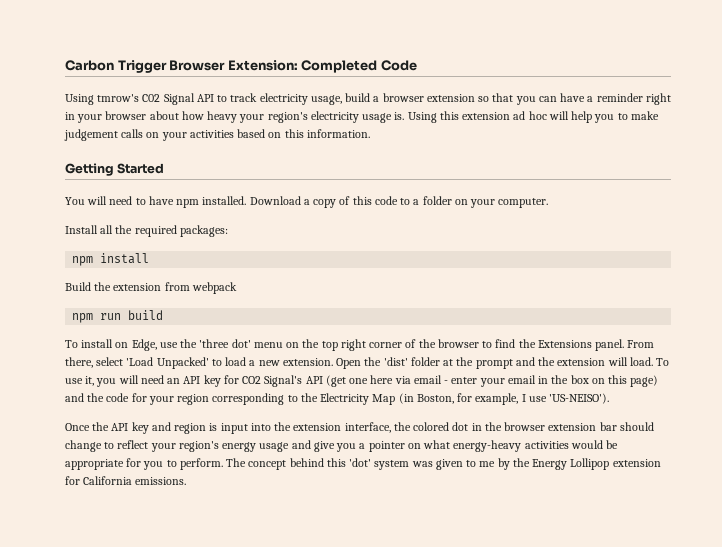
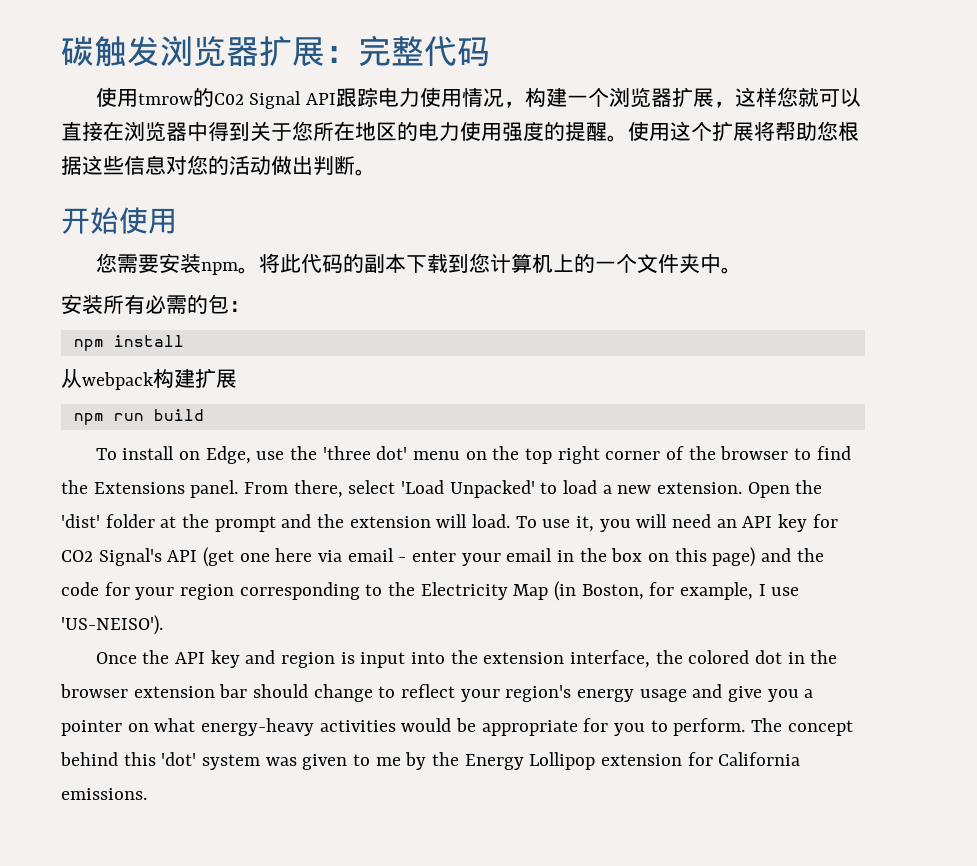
- Carbon Trigger Browser Extension: Completed Code
- Using tmrow's C02 Signal API to track electricity usage, build a browser extension so that you can have a reminder right in your browser about how heavy your region's electricity usage is. Using this extension ad hoc will help you to make judgement calls on your activities based on this information.
- Getting Started
- You will need to have npm installed. Download a copy of this code to a folder on your computer.
- Install all the required packages:
+ 碳触发浏览器扩展：完整代码
+ 使用tmrow的C02 Signal API跟踪电力使用情况，构建一个浏览器扩展，这样您就可以直接在浏览器中得到关于您所在地区的电力使用强度的提醒。使用这个扩展将帮助您根据这些信息对您的活动做出判断。
+ 开始使用
+ 您需要安装npm。将此代码的副本下载到您计算机上的一个文件夹中。
+ 安装所有必需的包：
  npm install
- Build the extension from webpack
+ 从webpack构建扩展

